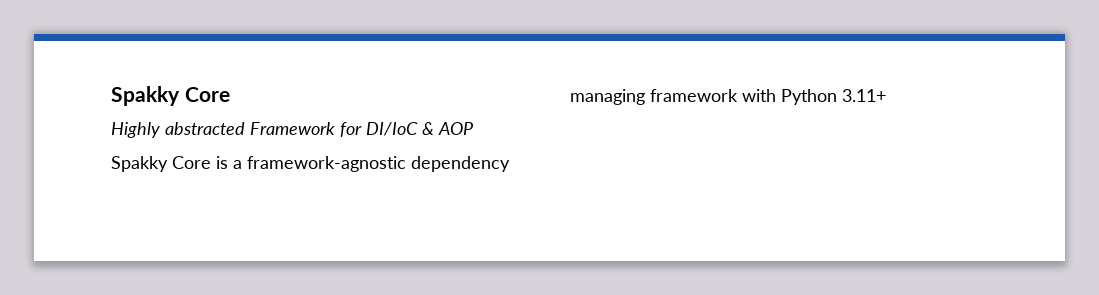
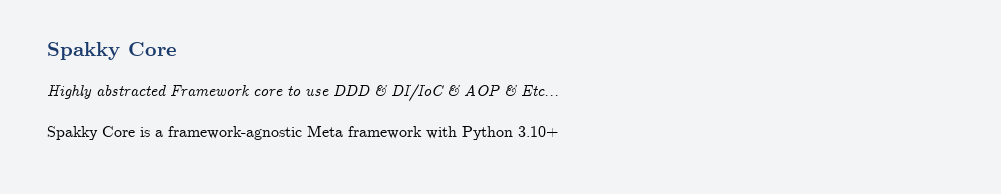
- Highly abstracted Framework for DI/IoC & AOP
+ Highly abstracted Framework core to use DDD & DI/IoC & AOP & Etc...
- Spakky Core is a framework-agnostic dependency managing framework with Python 3.11+
+ Spakky Core is a framework-agnostic Meta framework with Python 3.10+

